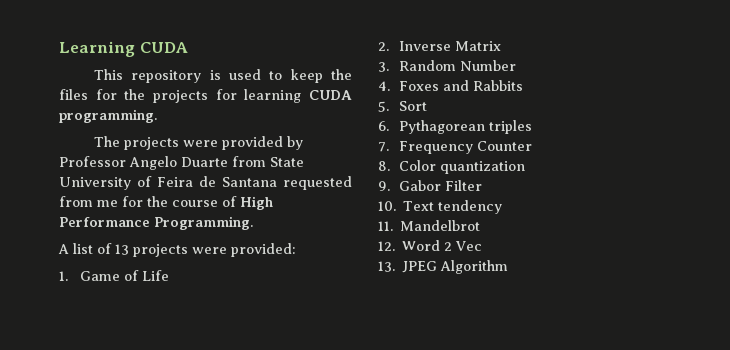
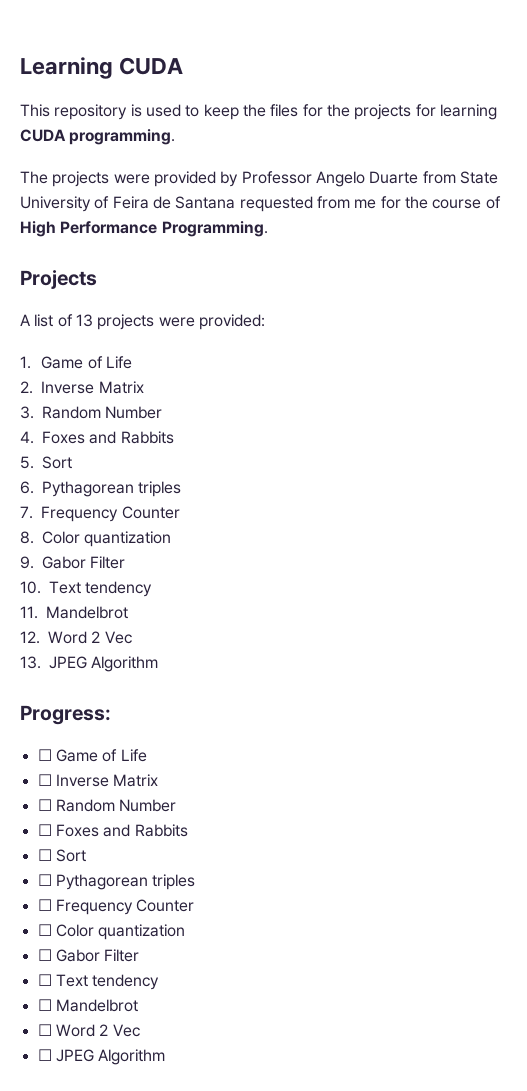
+ Projects
+ Progress:
+ ☐ Game of Life
+ ☐ Inverse Matrix
+ ☐ Random Number
+ ☐ Foxes and Rabbits
+ ☐ Sort
+ ☐ Pythagorean triples
+ ☐ Frequency Counter
+ ☐ Color quantization
+ ☐ Gabor Filter
+ ☐ Text tendency
+ ☐ Mandelbrot
+ ☐ Word 2 Vec
+ ☐ JPEG Algorithm

